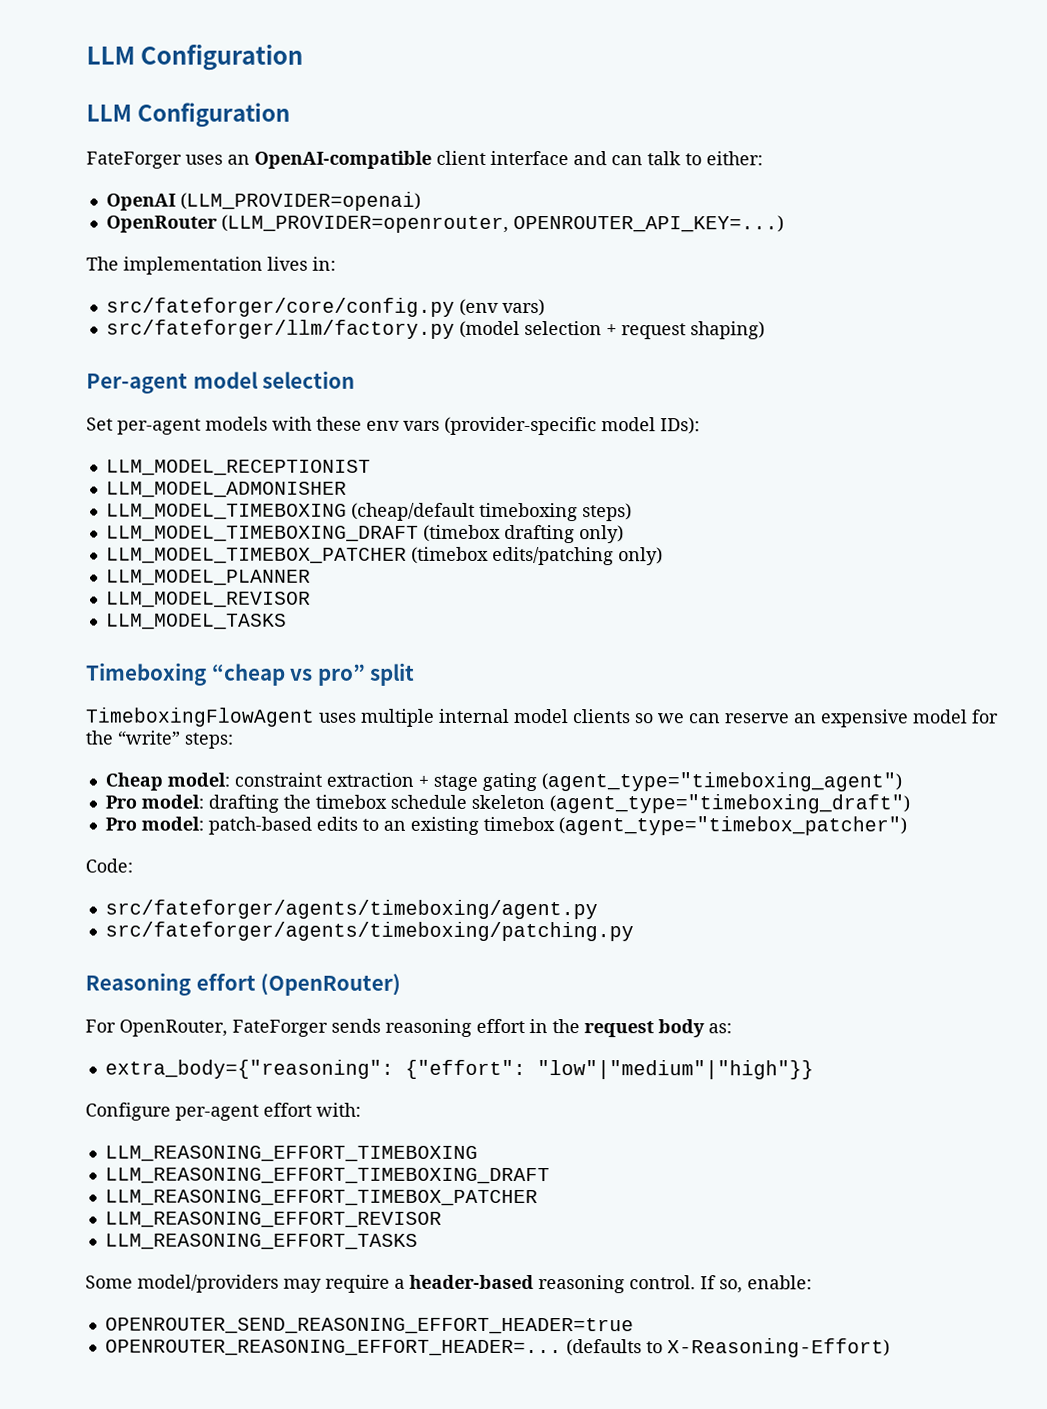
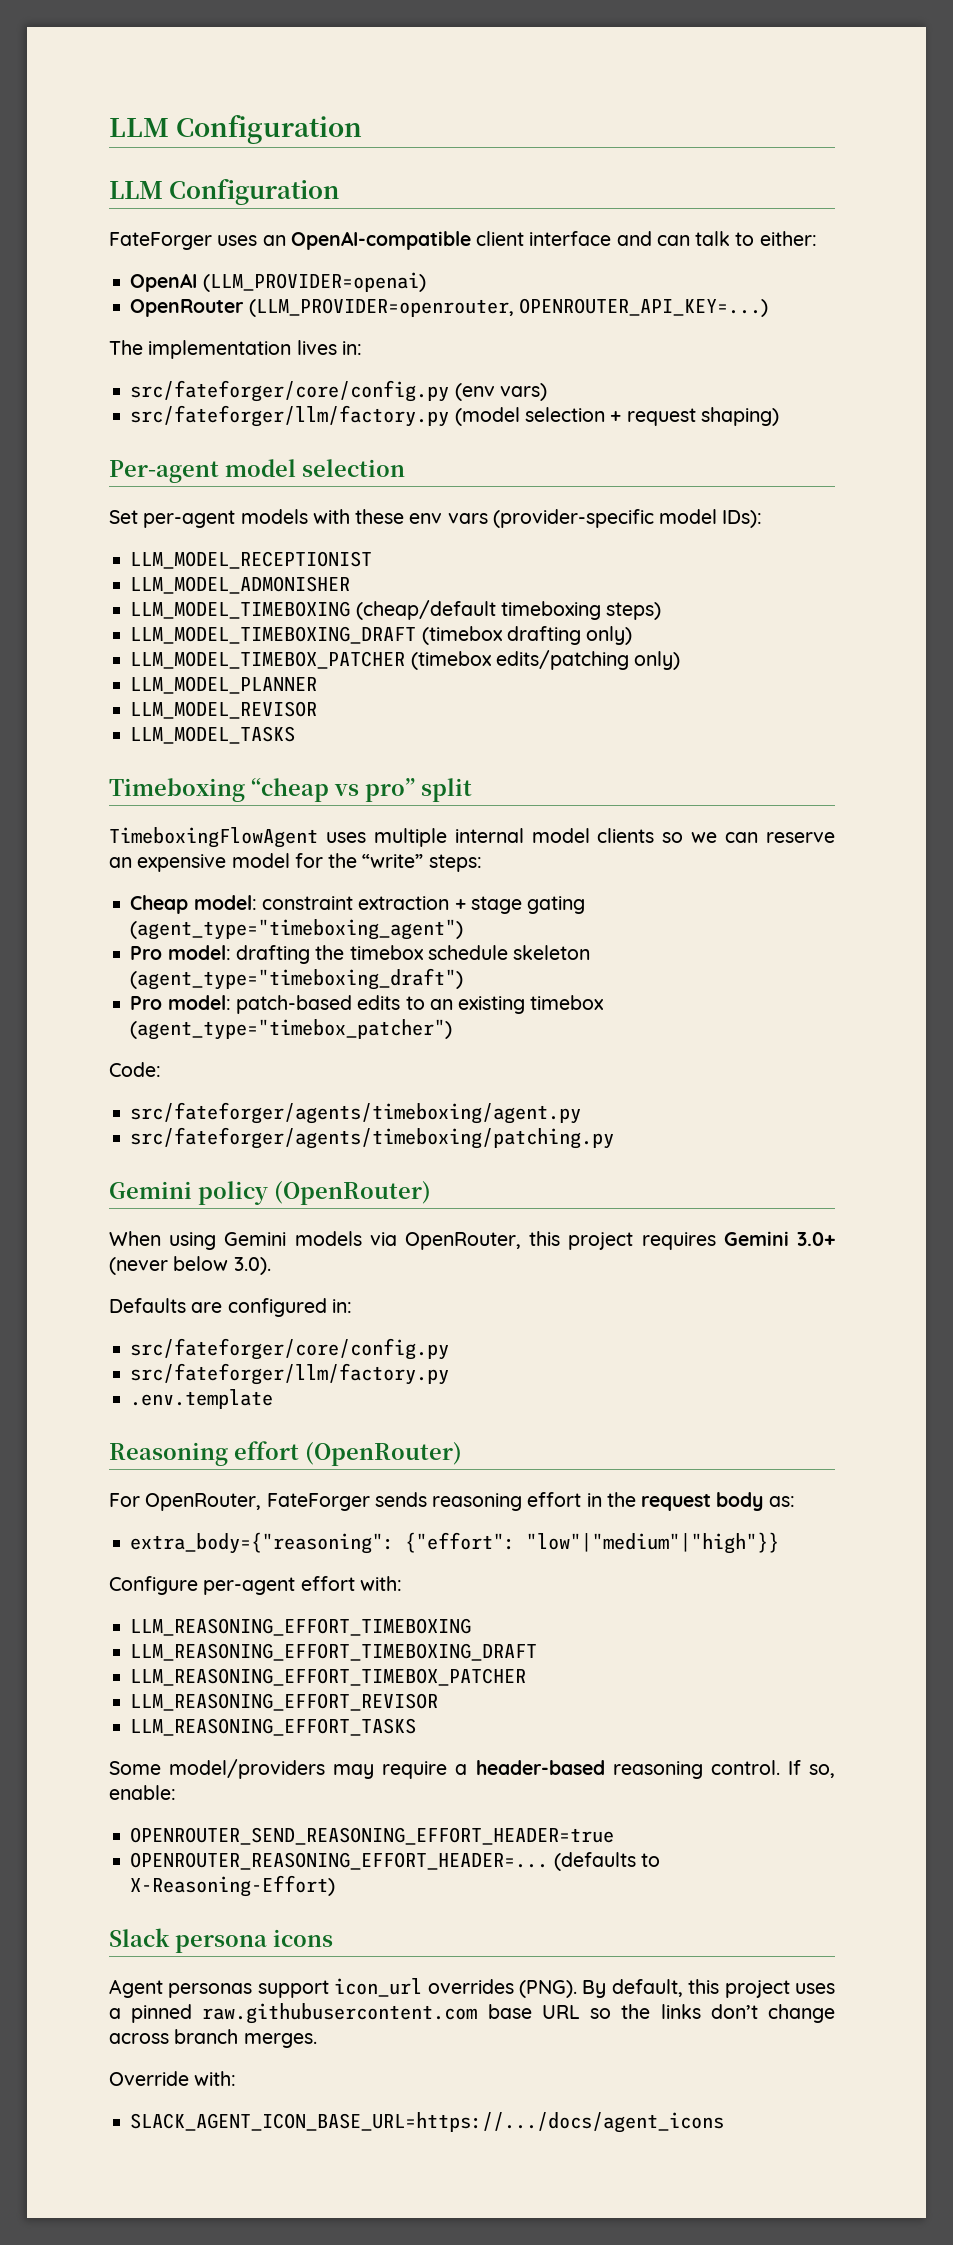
+ Gemini policy (OpenRouter)
+ When using Gemini models via OpenRouter, this project requires Gemini 3.0+ (never below 3.0).
+ Defaults are configured in:
+ src/fateforger/core/config.py
+ src/fateforger/llm/factory.py
+ .env.template
+ Slack persona icons
+ Agent personas support icon_url overrides (PNG). By default, this project uses a pinned raw.githubusercontent.com base URL so the links don’t change across branch merges.
+ Override with:
+ SLACK_AGENT_ICON_BASE_URL=https://.../docs/agent_icons

